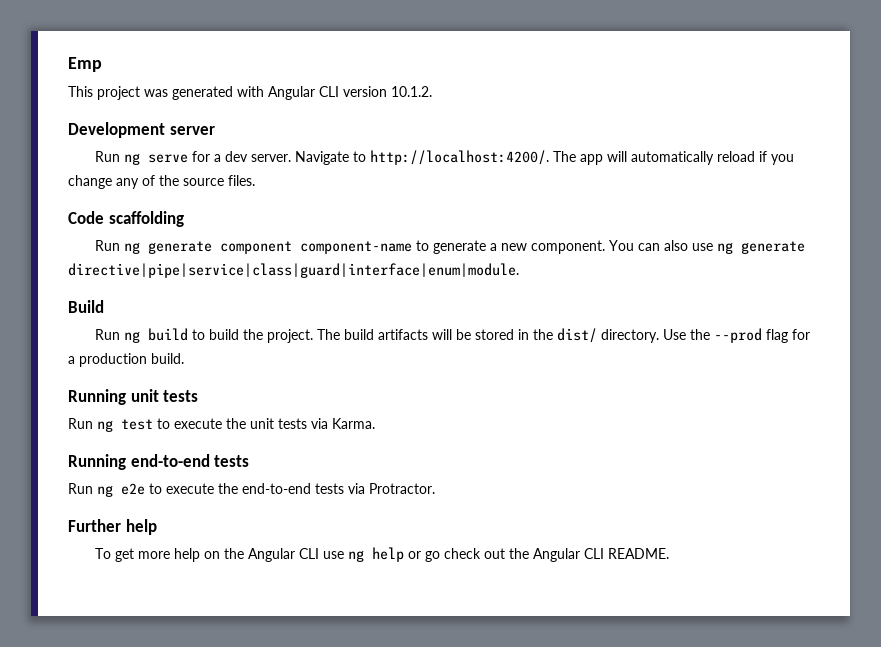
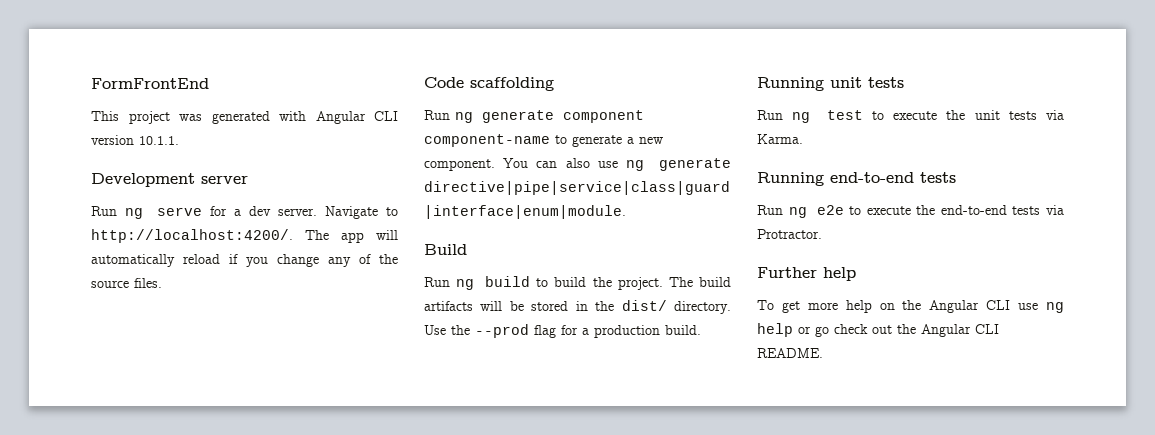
- Emp
+ FormFrontEnd
- This project was generated with Angular CLI version 10.1.2.
+ This project was generated with Angular CLI version 10.1.1.

